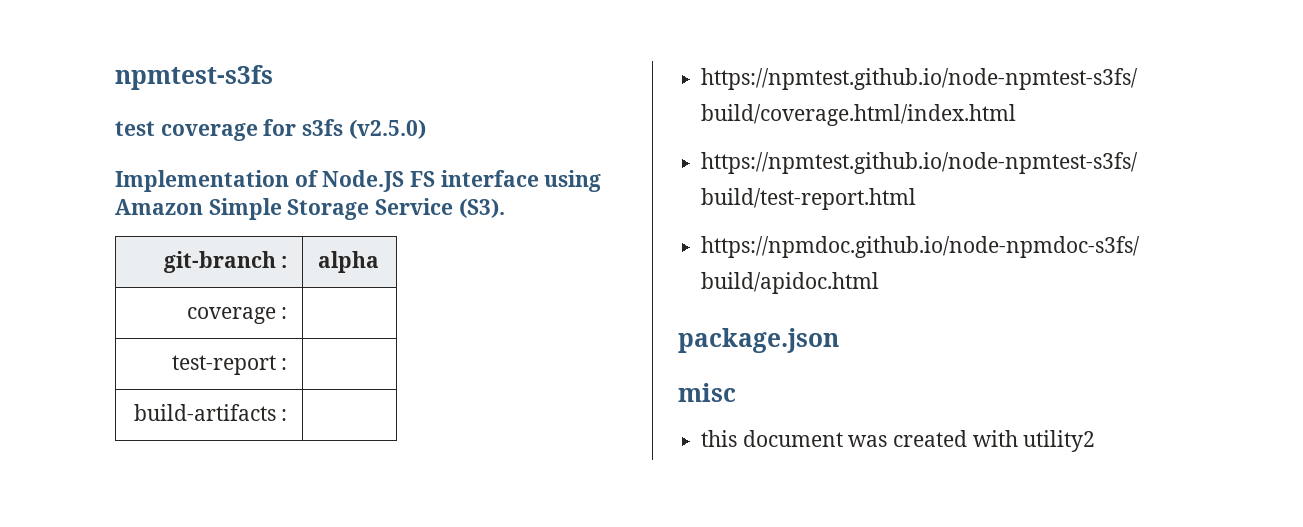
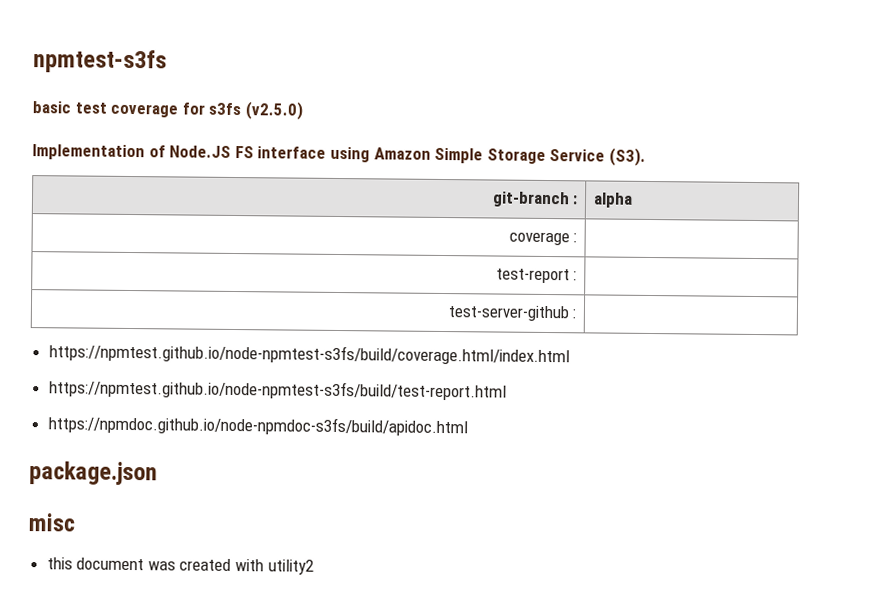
- test coverage for s3fs (v2.5.0)
+ basic test coverage for s3fs (v2.5.0)
- build-artifacts : |
+ test-server-github : |

